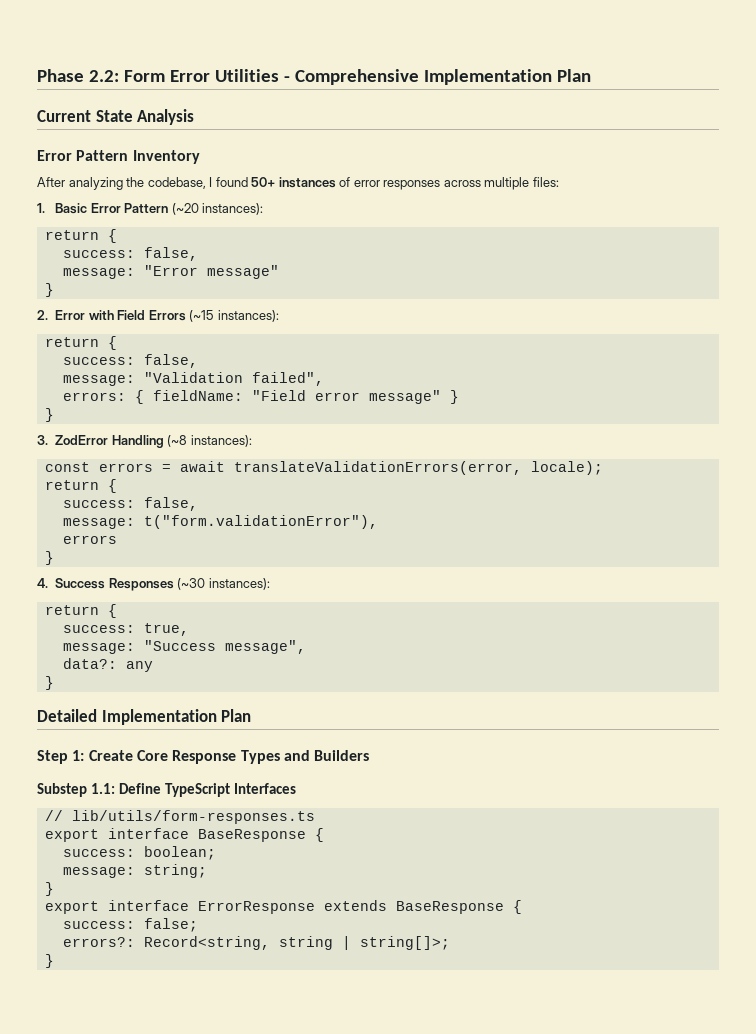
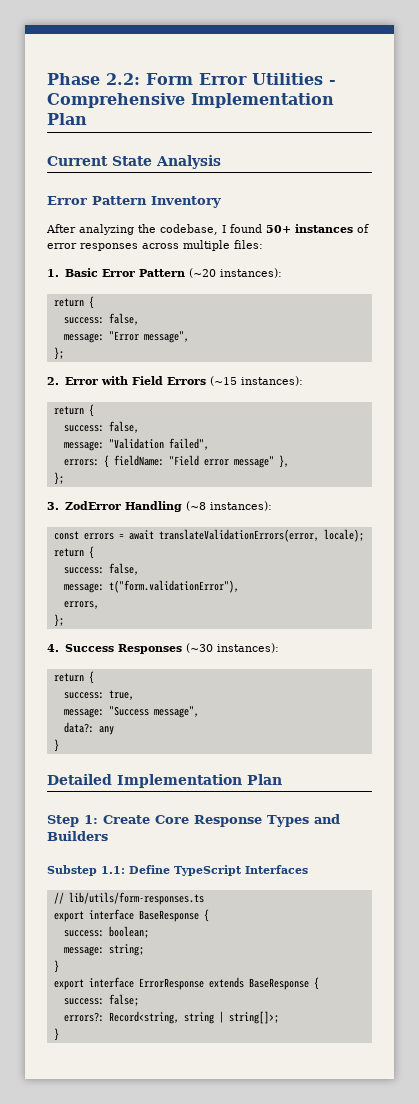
- message: "Error message"
- }
+ message: "Error message",
+ };
- errors: { fieldName: "Field error message" }
- }
+ errors: { fieldName: "Field error message" },
+ };
  message: t("form.validationError"),
- errors
- }
+ errors,
+ };

